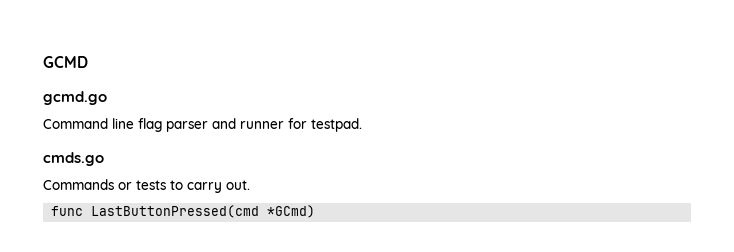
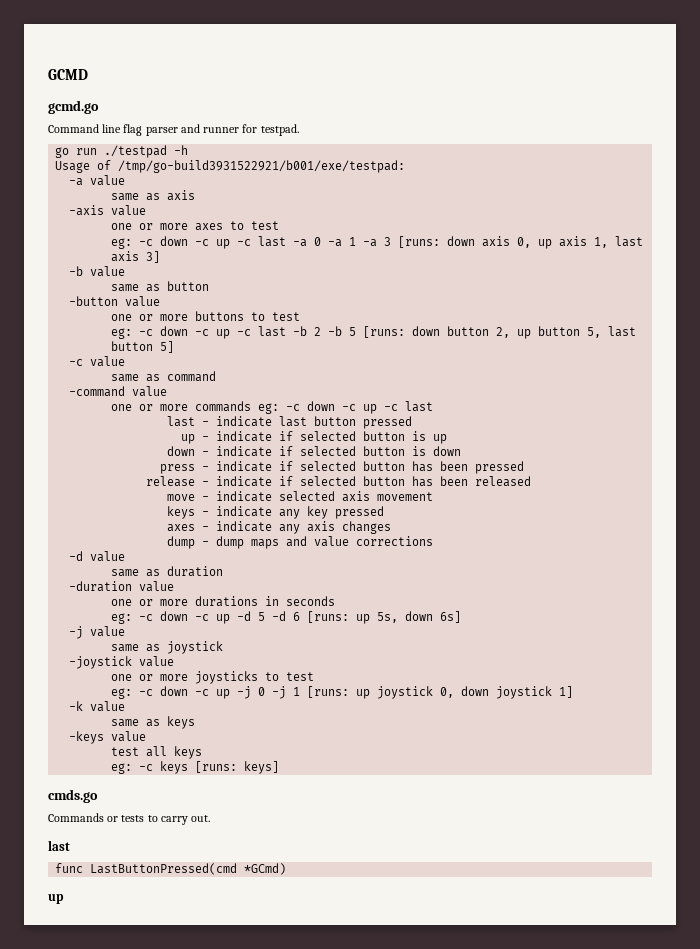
+ go run ./testpad -h
+ Usage of /tmp/go-build3931522921/b001/exe/testpad:
+ -a value
+ same as axis
+ -axis value
+ one or more axes to test
+ eg: -c down -c up -c last -a 0 -a 1 -a 3 [runs: down axis 0, up axis 1, last axis 3]
+ -b value
+ same as button
+ -button value
+ one or more buttons to test
+ eg: -c down -c up -c last -b 2 -b 5 [runs: down button 2, up button 5, last button 5]
+ -c value
+ same as command
+ -command value
+ one or more commands eg: -c down -c up -c last
+ last - indicate last button pressed
+ up - indicate if selected button is up
+ down - indicate if selected button is down
+ press - indicate if selected button has been pressed
+ release - indicate if selected button has been released
+ move - indicate selected axis movement
+ keys - indicate any key pressed
+ axes - indicate any axis changes
+ dump - dump maps and value corrections
+ -d value
+ same as duration
+ -duration value
+ one or more durations in seconds
+ eg: -c down -c up -d 5 -d 6 [runs: up 5s, down 6s]
+ -j value
+ same as joystick
+ -joystick value
+ one or more joysticks to test
+ eg: -c down -c up -j 0 -j 1 [runs: up joystick 0, down joystick 1]
+ -k value
+ same as keys
+ -keys value
+ test all keys
+ eg: -c keys [runs: keys]
  Commands or tests to carry out.
+ last
  func LastButtonPressed(cmd *GCmd)
+ up

